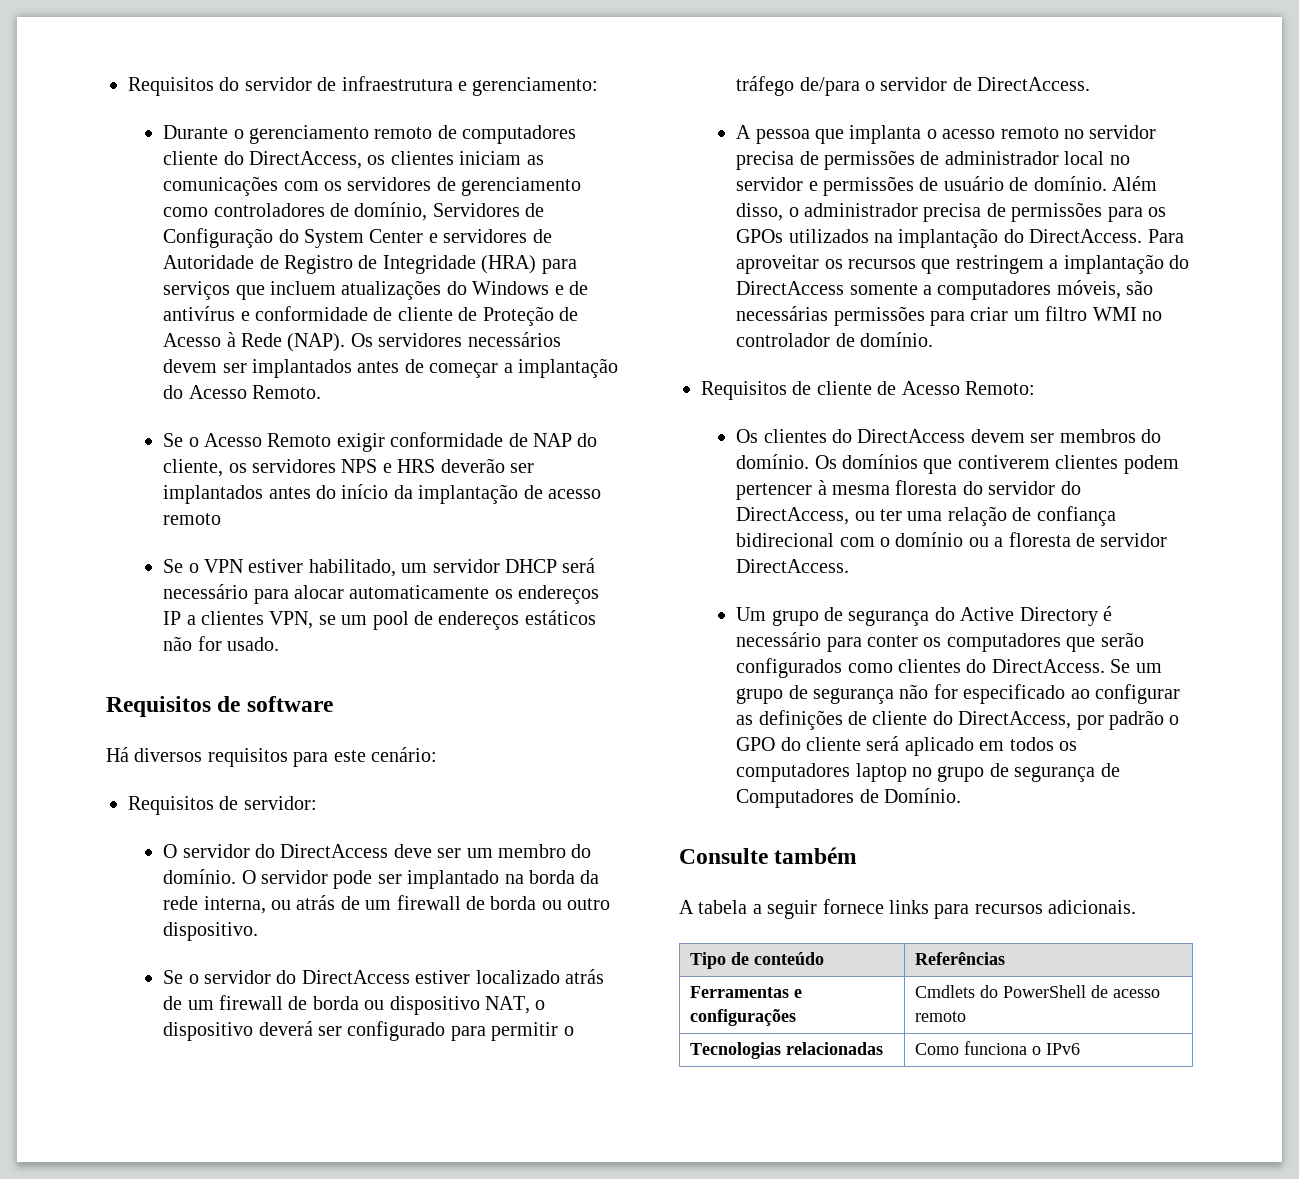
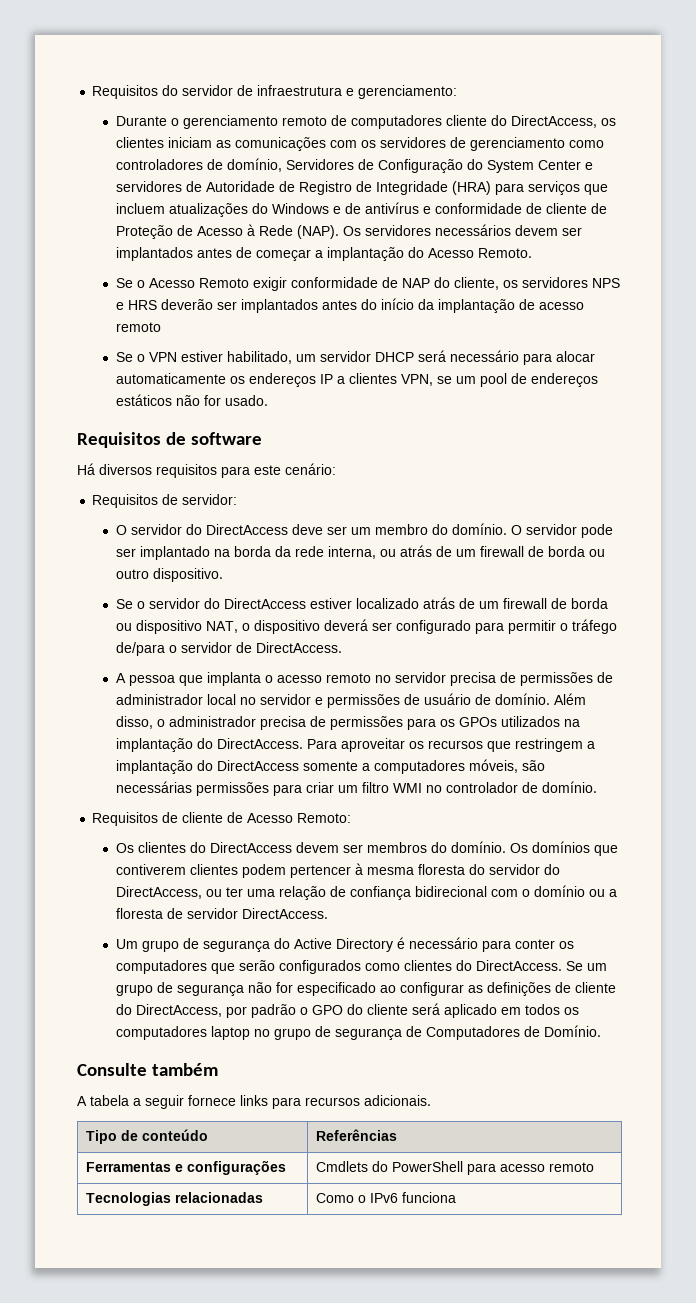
- Ferramentas e configurações | Cmdlets do PowerShell de acesso remoto
+ Ferramentas e configurações | Cmdlets do PowerShell para acesso remoto
- Tecnologias relacionadas | Como funciona o IPv6
+ Tecnologias relacionadas | Como o IPv6 funciona

